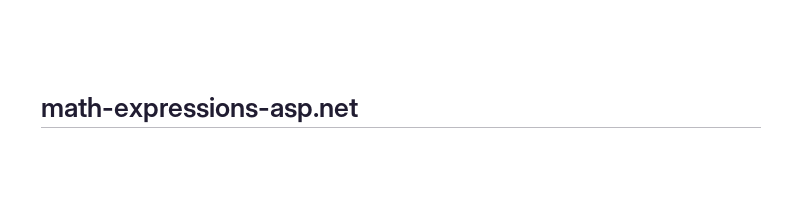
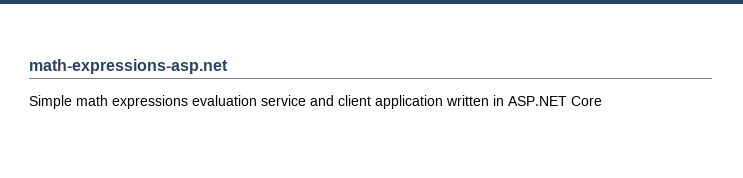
+ Simple math expressions evaluation service and client application written in ASP.NET Core

